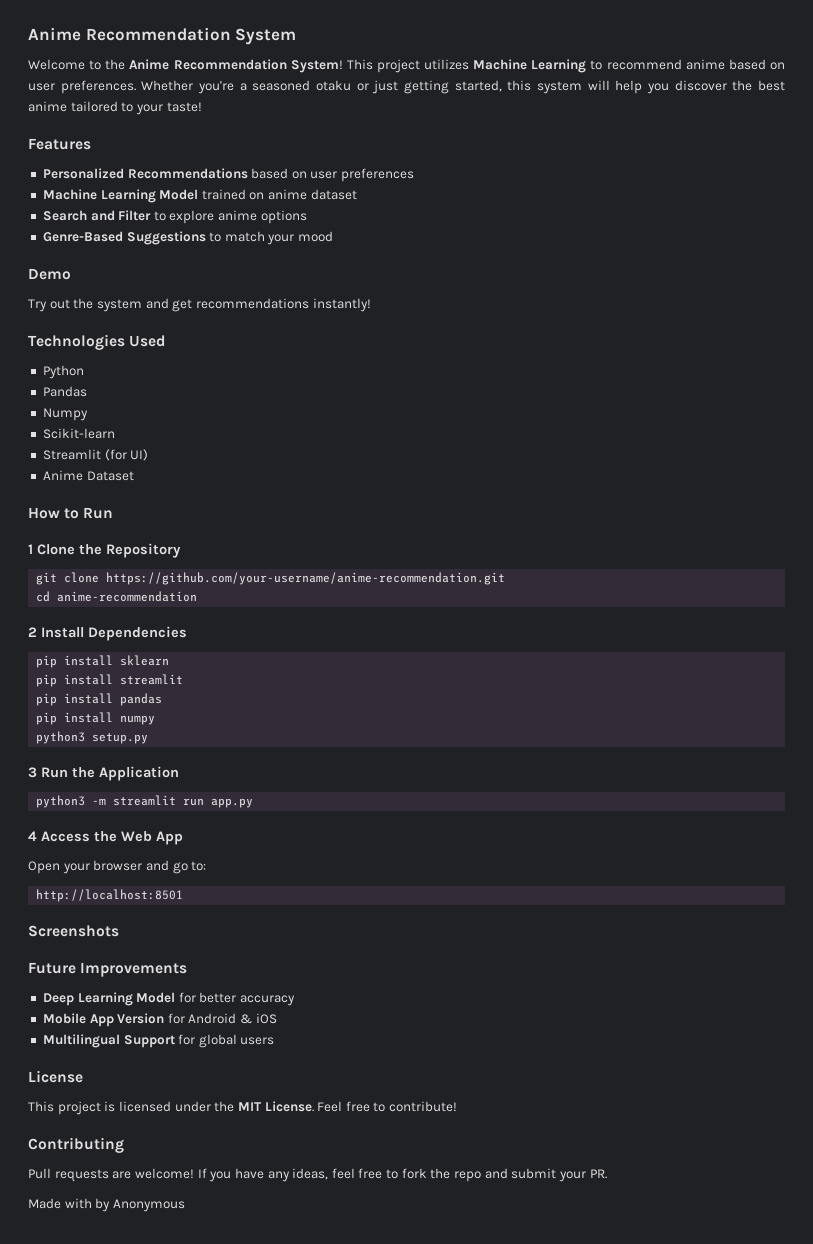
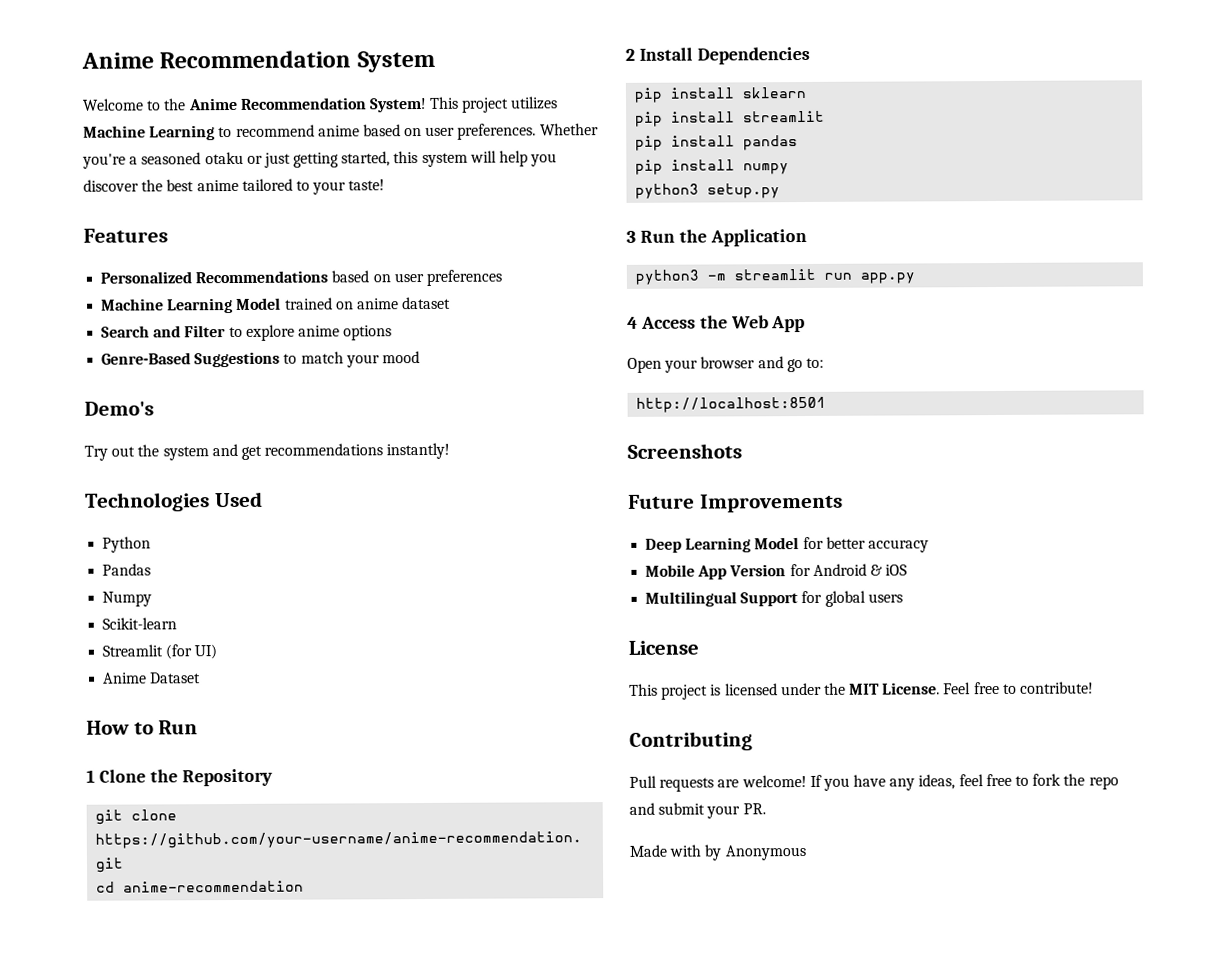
- Demo
+ Demo's

